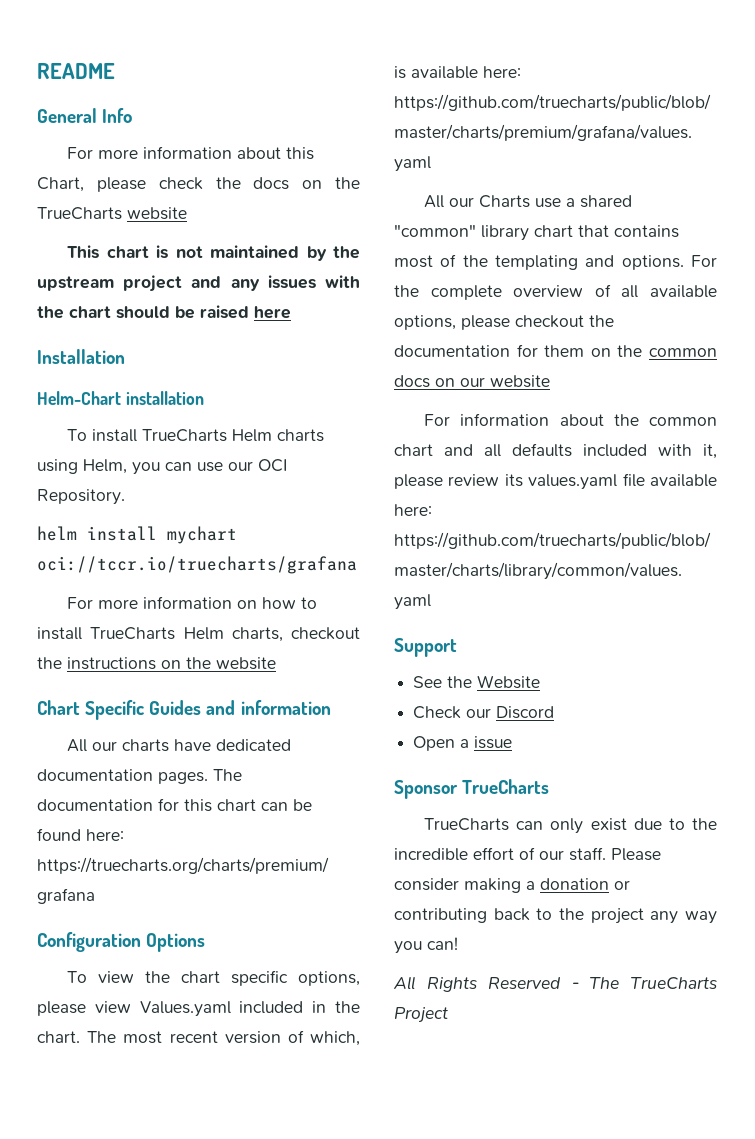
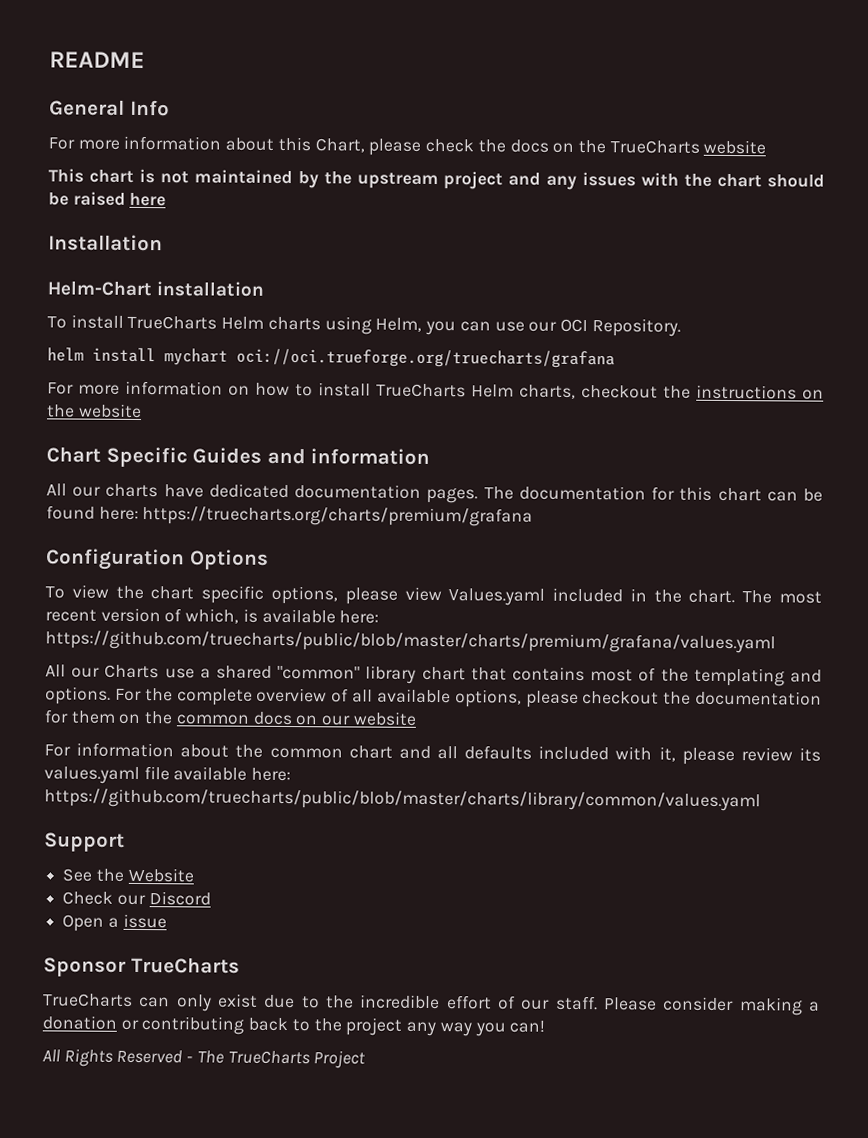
- helm install mychart oci://tccr.io/truecharts/grafana
+ helm install mychart oci://oci.trueforge.org/truecharts/grafana

